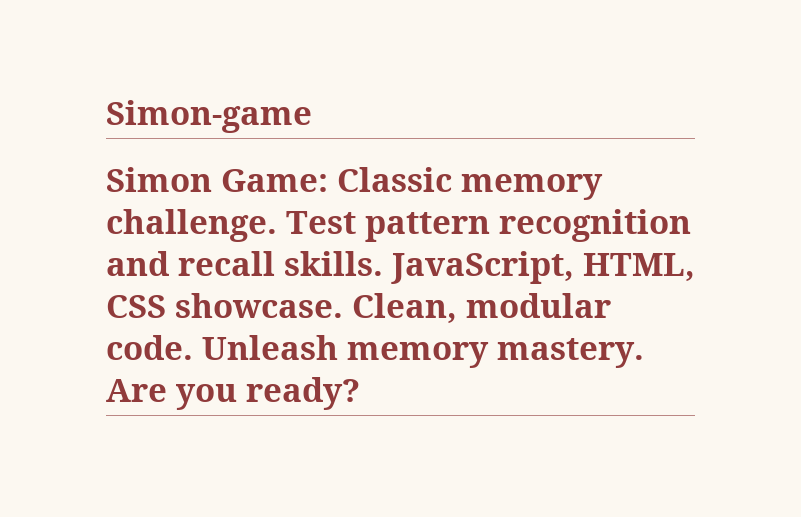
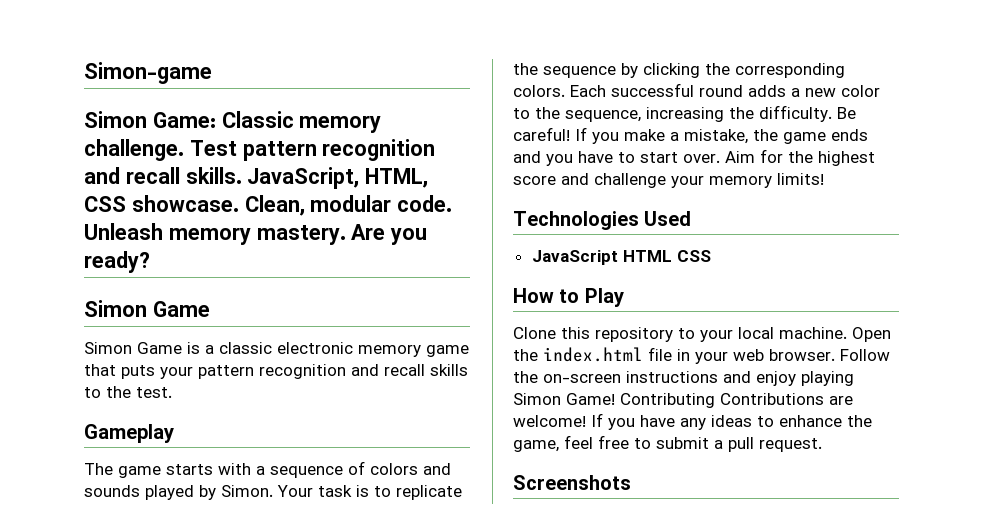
  Are you ready?
+ Simon Game
+ Simon Game is a classic electronic memory game that puts your pattern recognition and recall skills to the test.
+ Gameplay
+ The game starts with a sequence of colors and sounds played by Simon. Your task is to replicate the sequence by clicking the corresponding colors. Each successful round adds a new color to the sequence, increasing the difficulty. Be careful! If you make a mistake, the game ends and you have to start over. Aim for the highest score and challenge your memory limits!
+ Technologies Used
+ JavaScript HTML CSS
+ How to Play
+ Clone this repository to your local machine. Open the index.html file in your web browser. Follow the on-screen instructions and enjoy playing Simon Game! Contributing Contributions are welcome! If you have any ideas to enhance the game, feel free to submit a pull request.
+ Screenshots

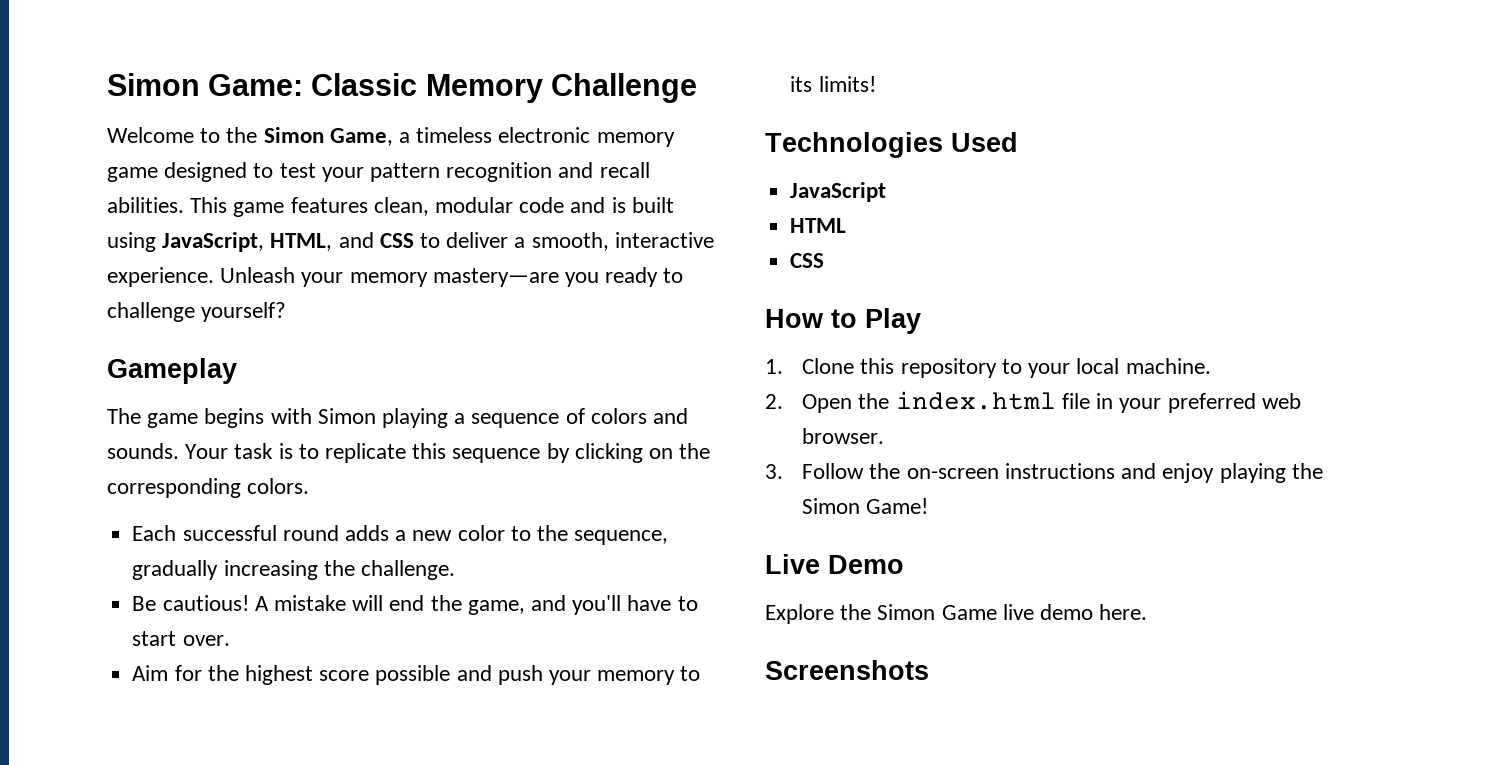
- Simon-game
- Simon Game: Classic memory challenge. Test pattern recognition and recall skills. JavaScript, HTML, CSS showcase. Clean, modular code. Unleash memory mastery. Are you ready?
- Simon Game
- Simon Game is a classic electronic memory game that puts your pattern recognition and recall skills to the test.
+ Simon Game: Classic Memory Challenge
+ Welcome to the Simon Game, a timeless electronic memory game designed to test your pattern recognition and recall abilities. This game features clean, modular code and is built using JavaScript, HTML, and CSS to deliver a smooth, interactive experience. Unleash your memory mastery—are you ready to challenge yourself?
- The game starts with a sequence of colors and sounds played by Simon.
+ The game begins with Simon playing a sequence of colors and sounds.
- Your task is to replicate the sequence by clicking the corresponding colors. Each successful round adds a new color to the sequence, increasing the difficulty. Be careful! If you make a mistake, the game ends and you have to start over. Aim for the highest score and challenge your memory limits!
+ Your task is to replicate this sequence by clicking on the corresponding colors.
+ Each successful round adds a new color to the sequence, gradually increasing the challenge.
+ Be cautious! A mistake will end the game, and you'll have to start over.
+ Aim for the highest score possible and push your memory to its limits!
- JavaScript HTML CSS
+ JavaScript
+ HTML
+ CSS
- Clone this repository to your local machine. Open the index.html file in your web browser. Follow the on-screen instructions and enjoy playing Simon Game! Contributing Contributions are welcome! If you have any ideas to enhance the game, feel free to submit a pull request.
+ 1. Clone this repository to your local machine.
+ 2. Open the index.html file in your preferred web browser.
+ 3. Follow the on-screen instructions and enjoy playing the Simon Game!
+ Live Demo
+ Explore the Simon Game live demo here.

